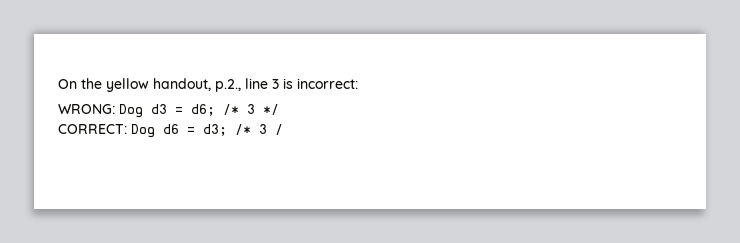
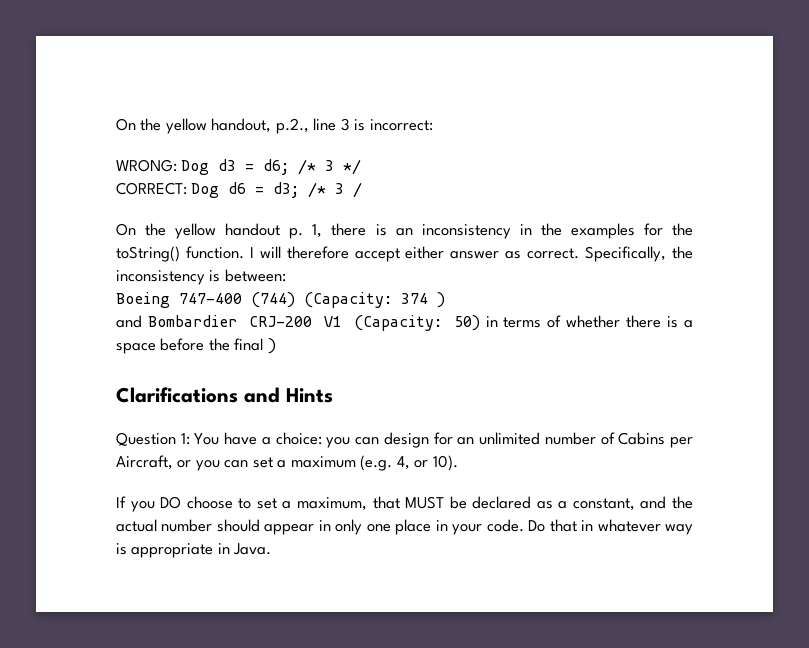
+ On the yellow handout p. 1, there is an inconsistency in the examples for the toString() function. I will therefore accept either answer as correct. Specifically, the inconsistency is between:
+ Boeing 747-400 (744) (Capacity: 374 )
+ and Bombardier CRJ-200 V1 (Capacity: 50) in terms of whether there is a space before the final )
+ Clarifications and Hints
+ Question 1: You have a choice: you can design for an unlimited number of Cabins per Aircraft, or you can set a maximum (e.g. 4, or 10).
+ If you DO choose to set a maximum, that MUST be declared as a constant, and the actual number should appear in only one place in your code. Do that in whatever way is appropriate in Java.

